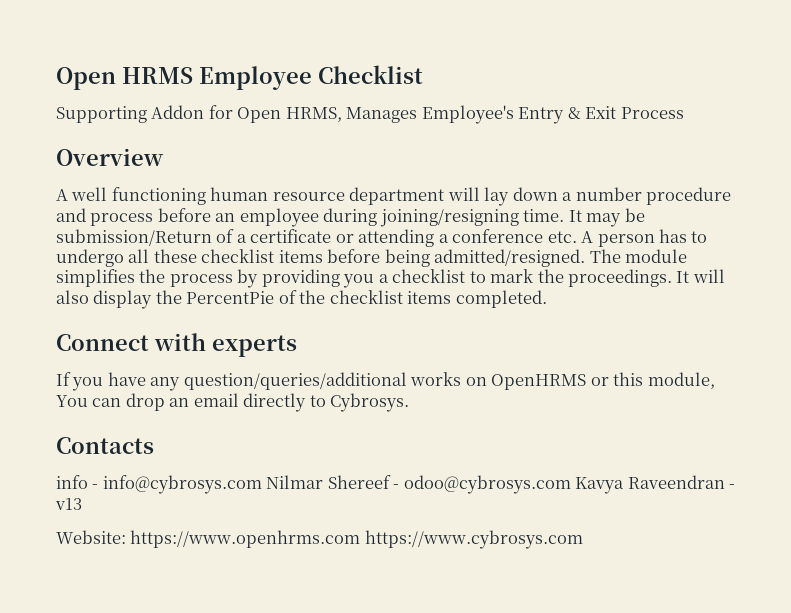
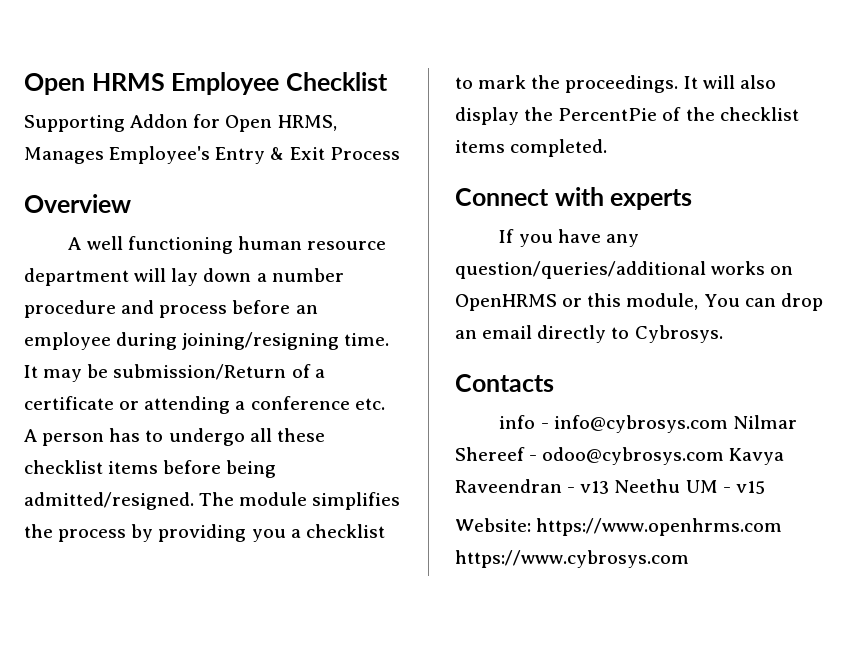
- info - info@cybrosys.com Nilmar Shereef - odoo@cybrosys.com Kavya Raveendran - v13
+ info - info@cybrosys.com Nilmar Shereef - odoo@cybrosys.com Kavya Raveendran - v13 Neethu UM - v15

